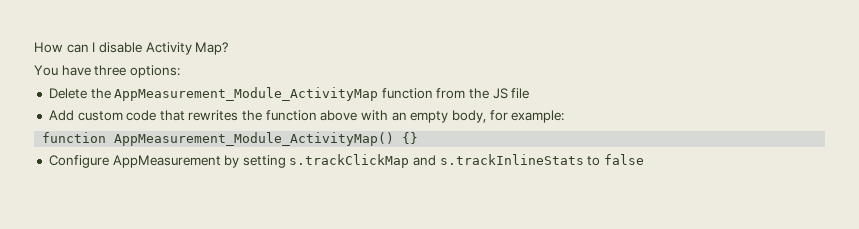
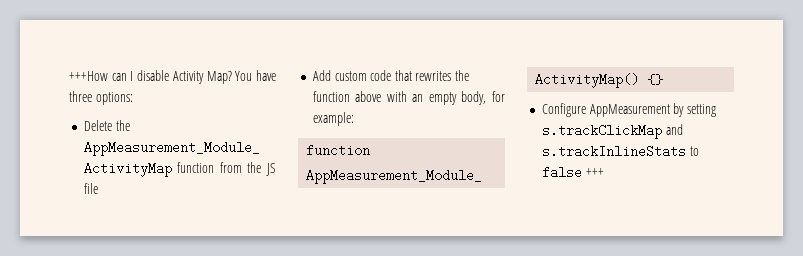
- How can I disable Activity Map?
- You have three options:
+ +++How can I disable Activity Map? You have three options:
- Configure AppMeasurement by setting s.trackClickMap and s.trackInlineStats to false
+ Configure AppMeasurement by setting s.trackClickMap and s.trackInlineStats to false +++

